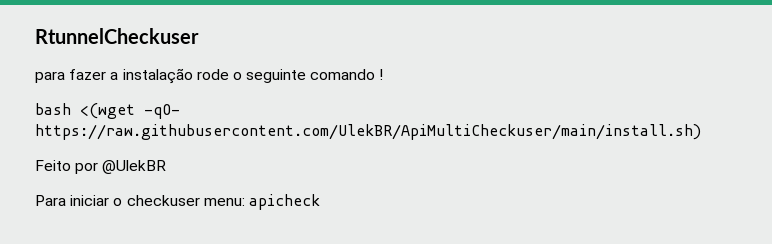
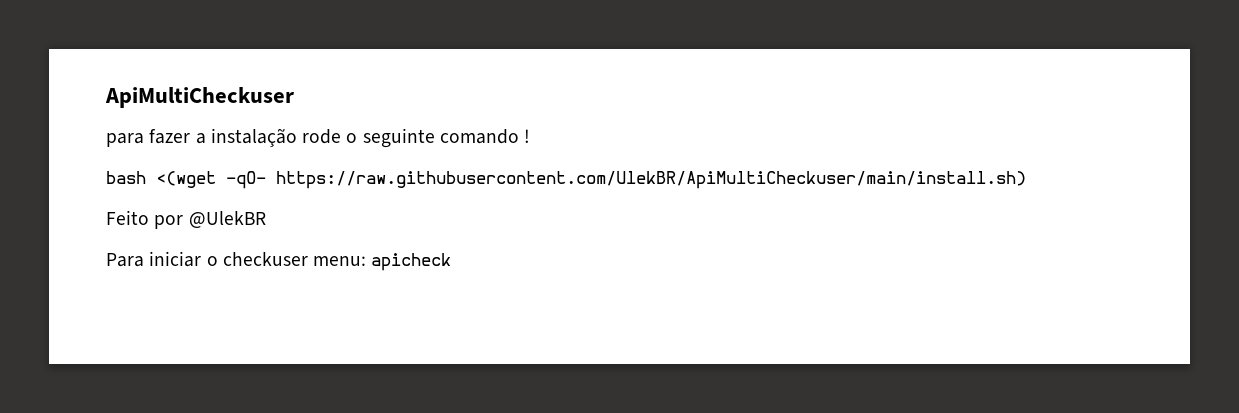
- RtunnelCheckuser
+ ApiMultiCheckuser

